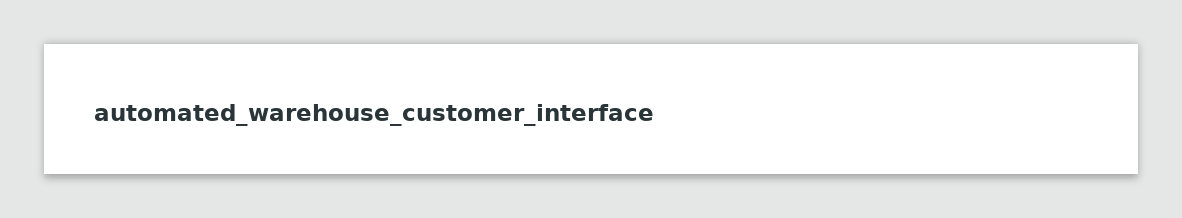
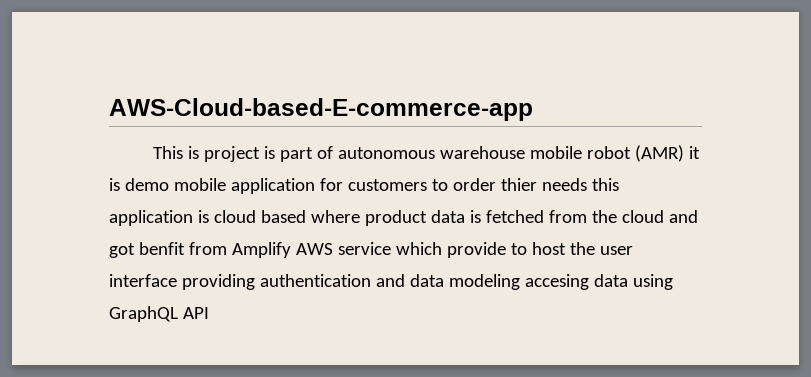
- automated_warehouse_customer_interface
+ AWS-Cloud-based-E-commerce-app
+ This is project is part of autonomous warehouse mobile robot (AMR) it is demo mobile application for customers to order thier needs this application is cloud based where product data is fetched from the cloud and got benfit from Amplify AWS service which provide to host the user interface providing authentication and data modeling accesing data using GraphQL API

